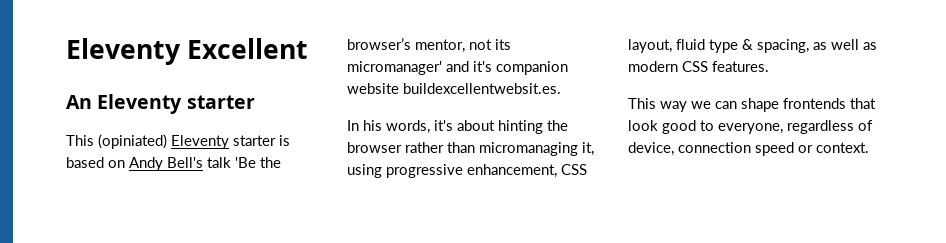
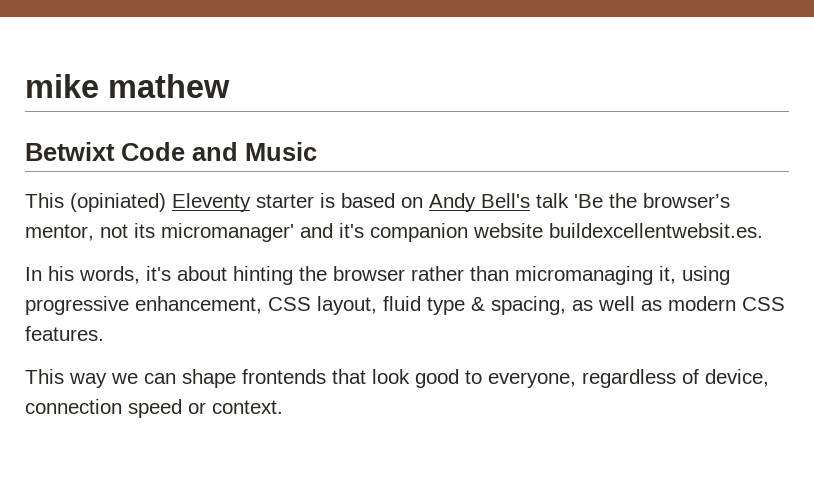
- Eleventy Excellent
- An Eleventy starter
+ mike mathew
+ Betwixt Code and Music

